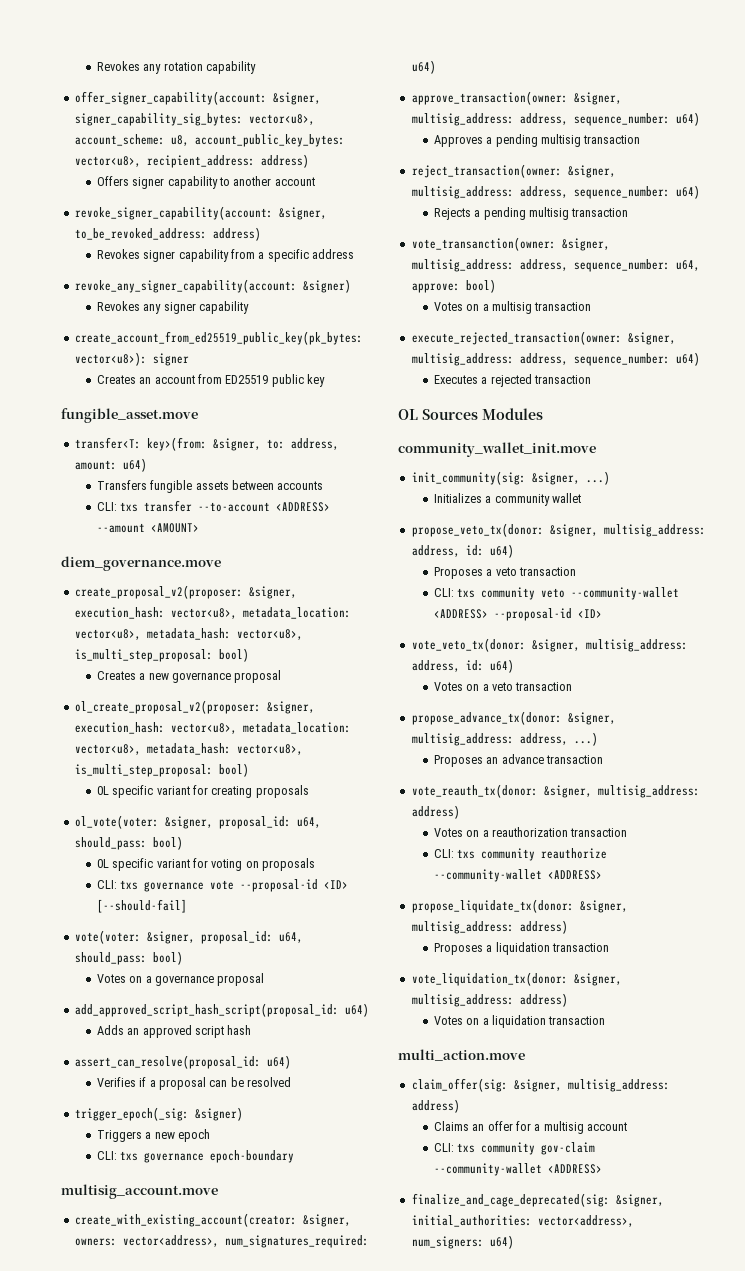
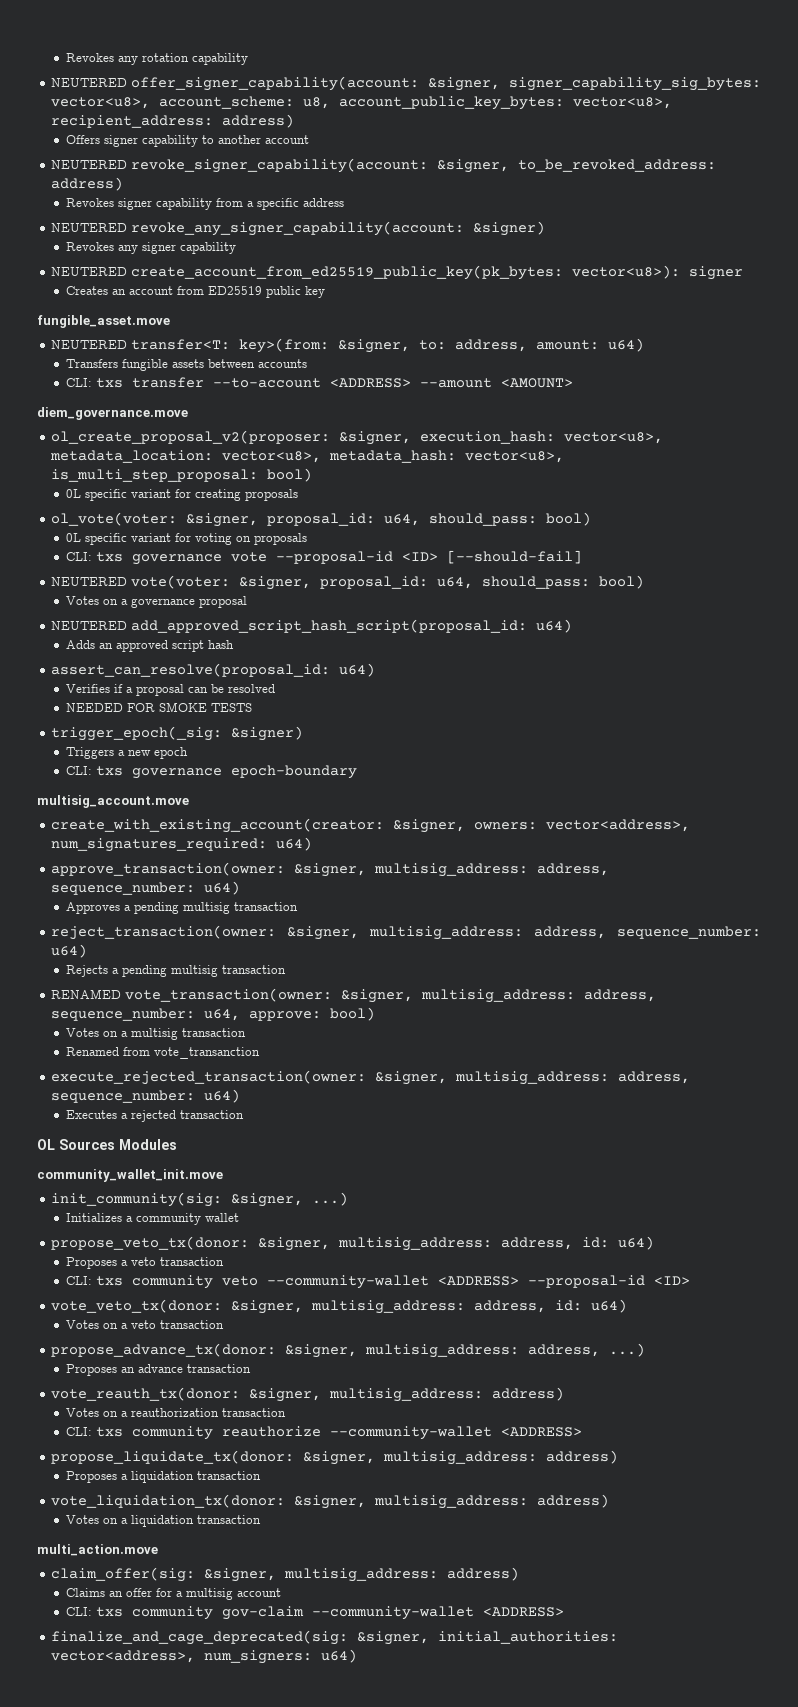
- offer_signer_capability(account: &signer, signer_capability_sig_bytes: vector<u8>, account_scheme: u8, account_public_key_bytes: vector<u8>, recipient_address: address)
+ NEUTERED offer_signer_capability(account: &signer, signer_capability_sig_bytes: vector<u8>, account_scheme: u8, account_public_key_bytes: vector<u8>, recipient_address: address)
- revoke_signer_capability(account: &signer, to_be_revoked_address: address)
+ NEUTERED revoke_signer_capability(account: &signer, to_be_revoked_address: address)
- revoke_any_signer_capability(account: &signer)
+ NEUTERED revoke_any_signer_capability(account: &signer)
- create_account_from_ed25519_public_key(pk_bytes: vector<u8>): signer
+ NEUTERED create_account_from_ed25519_public_key(pk_bytes: vector<u8>): signer
- transfer<T: key>(from: &signer, to: address, amount: u64)
+ NEUTERED transfer<T: key>(from: &signer, to: address, amount: u64)
- create_proposal_v2(proposer: &signer, execution_hash: vector<u8>, metadata_location: vector<u8>, metadata_hash: vector<u8>, is_multi_step_proposal: bool)
- Creates a new governance proposal
- vote(voter: &signer, proposal_id: u64, should_pass: bool)
+ NEUTERED vote(voter: &signer, proposal_id: u64, should_pass: bool)
- add_approved_script_hash_script(proposal_id: u64)
+ NEUTERED add_approved_script_hash_script(proposal_id: u64)
+ NEEDED FOR SMOKE TESTS
- vote_transanction(owner: &signer, multisig_address: address, sequence_number: u64, approve: bool)
+ RENAMED vote_transaction(owner: &signer, multisig_address: address, sequence_number: u64, approve: bool)
+ Renamed from vote_transanction

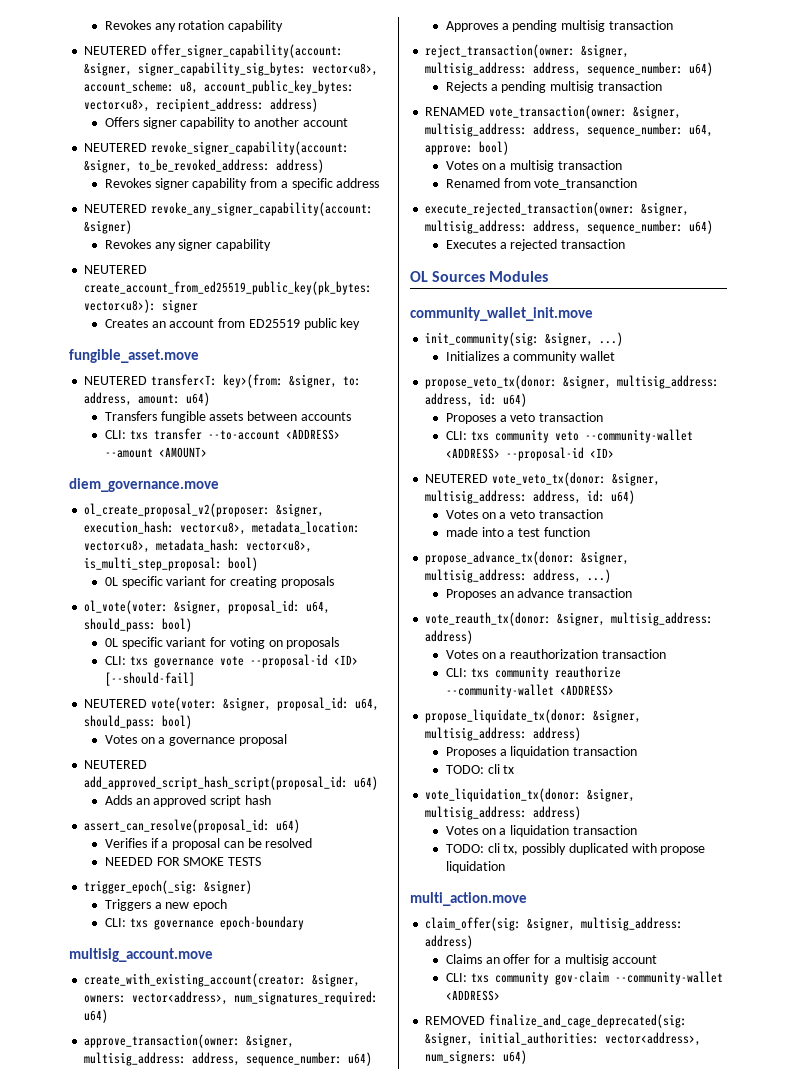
- vote_veto_tx(donor: &signer, multisig_address: address, id: u64)
+ NEUTERED vote_veto_tx(donor: &signer, multisig_address: address, id: u64)
+ made into a test function
+ TODO: cli tx
+ TODO: cli tx, possibly duplicated with propose liquidation
- finalize_and_cage_deprecated(sig: &signer, initial_authorities: vector<address>, num_signers: u64)
+ REMOVED finalize_and_cage_deprecated(sig: &signer, initial_authorities: vector<address>, num_signers: u64)

